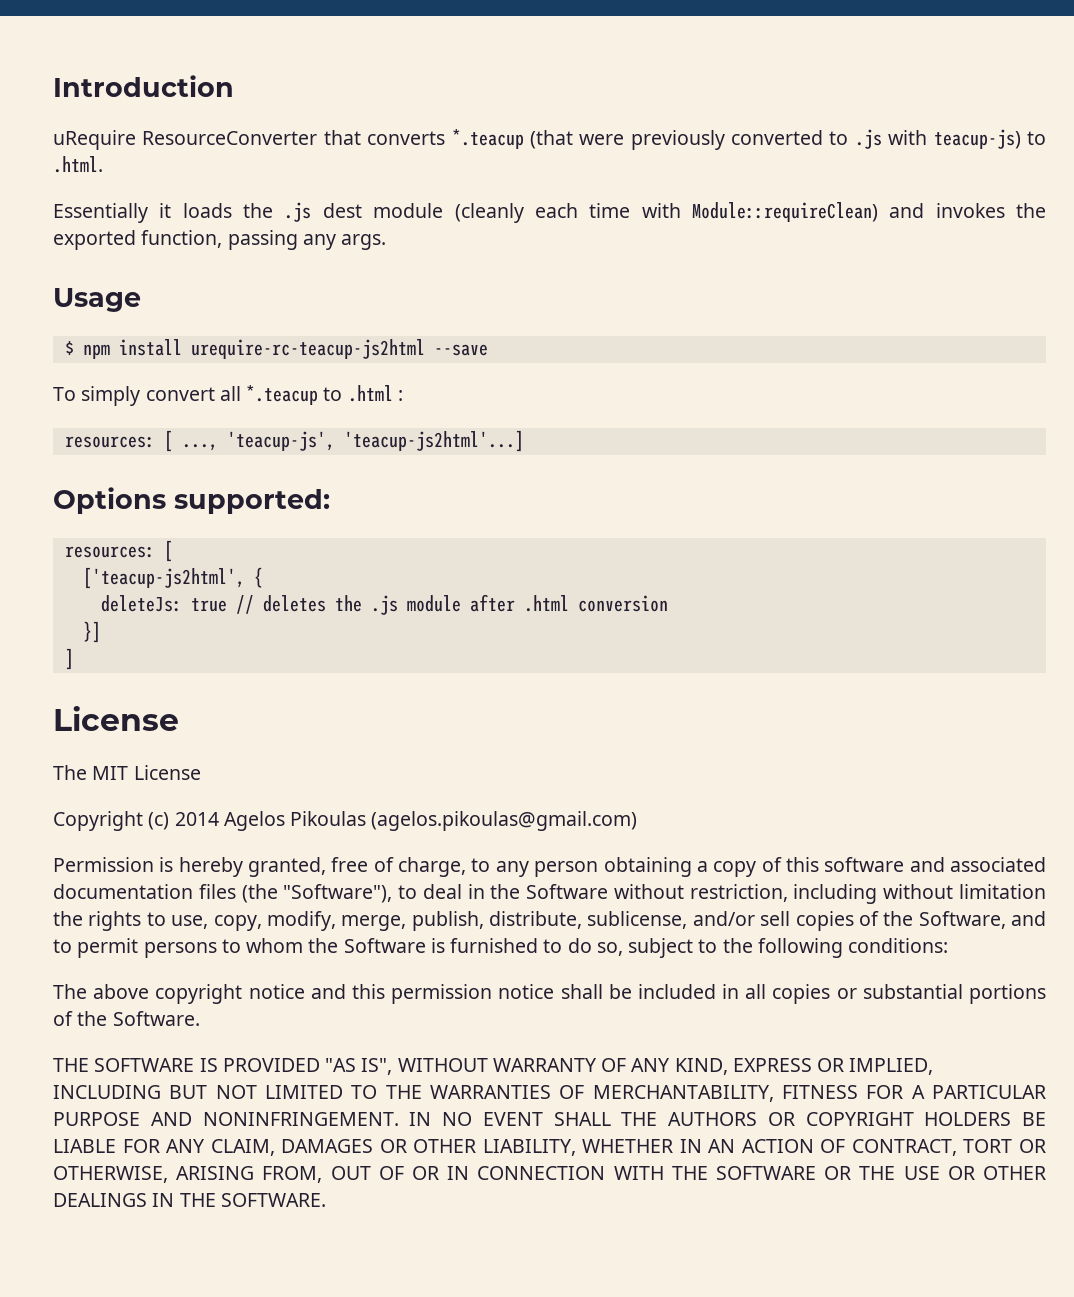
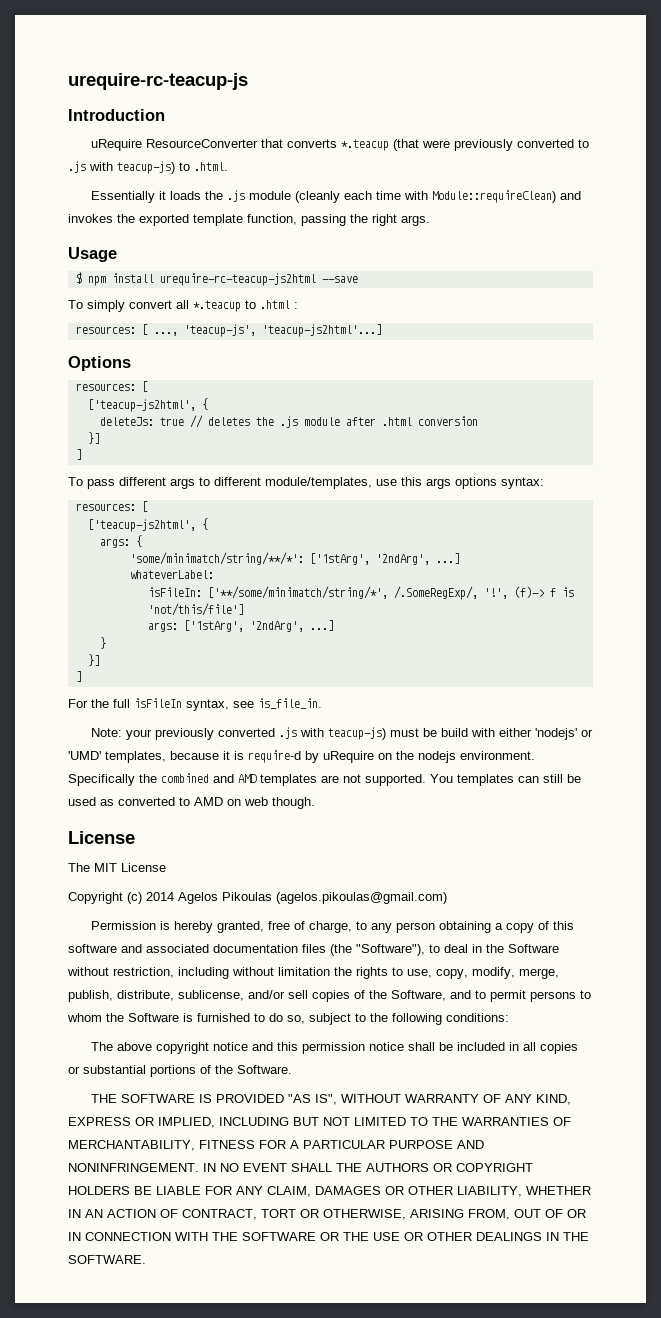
+ urequire-rc-teacup-js
- Essentially it loads the .js dest module (cleanly each time with Module::requireClean) and invokes the exported function, passing any args.
+ Essentially it loads the .js module (cleanly each time with Module::requireClean) and invokes the exported template function, passing the right args.
- Options supported:
+ Options
+ To pass different args to different module/templates, use this args options syntax:
+ resources: [
+ ['teacup-js2html', {
+ args: {
+ 'some/minimatch/string/**/*': ['1stArg', '2ndArg', ...]
+ whateverLabel:
+ isFileIn: ['**/some/minimatch/string/*', /.SomeRegExp/, '!', (f)-> f is 'not/this/file']
+ args: ['1stArg', '2ndArg', ...]
+ }
+ }]
+ ]
+ For the full isFileIn syntax, see is_file_in.
+ Note: your previously converted .js with teacup-js) must be build with either 'nodejs' or 'UMD' templates, because it is require-d by uRequire on the nodejs environment. Specifically the combined and AMD templates are not supported. You templates can still be used as converted to AMD on web though.

